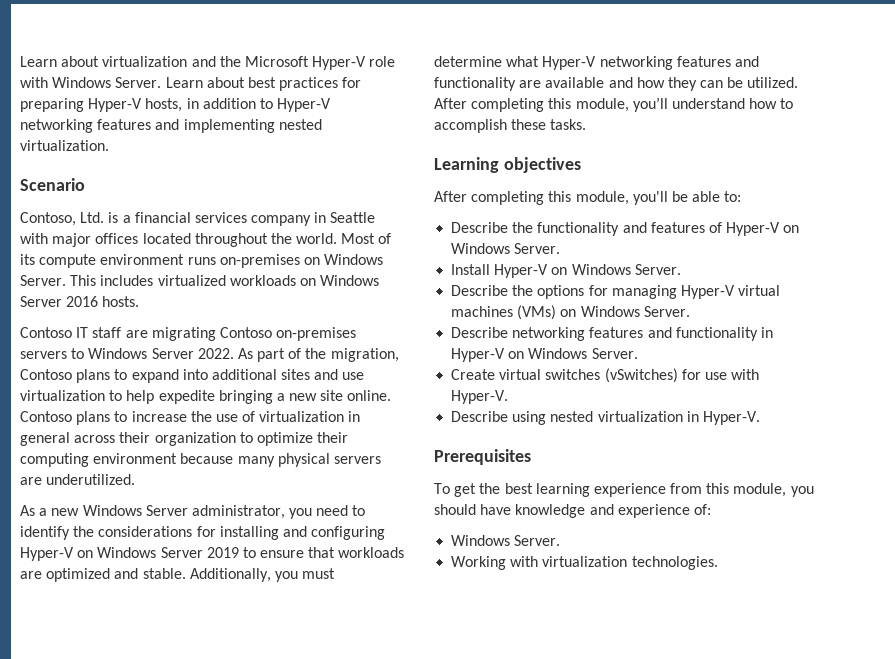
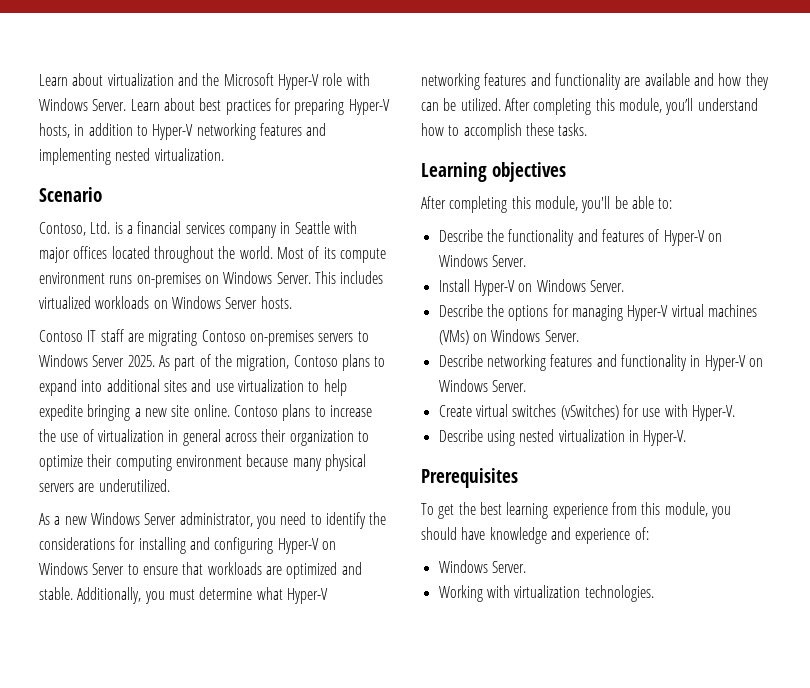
- This includes virtualized workloads on Windows Server 2016 hosts.
+ This includes virtualized workloads on Windows Server hosts.
- Contoso IT staff are migrating Contoso on-premises servers to Windows Server 2022.
+ Contoso IT staff are migrating Contoso on-premises servers to Windows Server 2025.
- As a new Windows Server administrator, you need to identify the considerations for installing and configuring Hyper-V on Windows Server 2019 to ensure that workloads are optimized and stable.
+ As a new Windows Server administrator, you need to identify the considerations for installing and configuring Hyper-V on Windows Server to ensure that workloads are optimized and stable.

